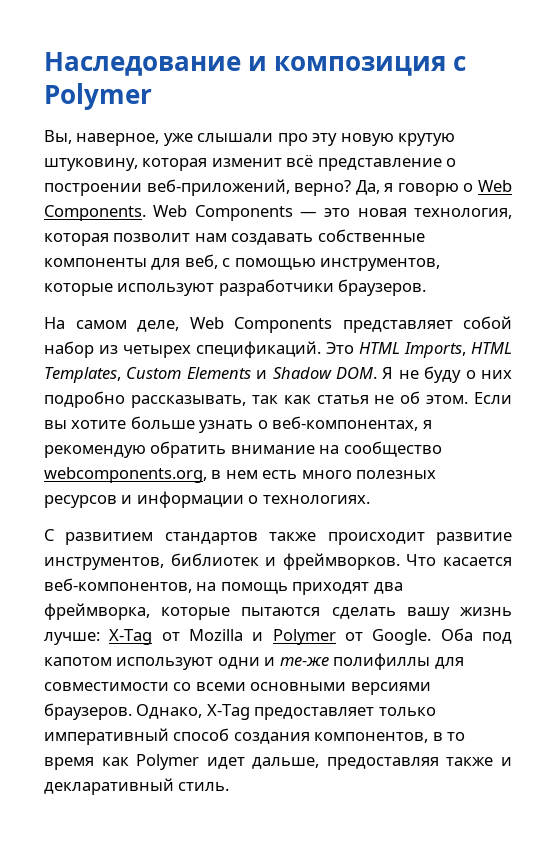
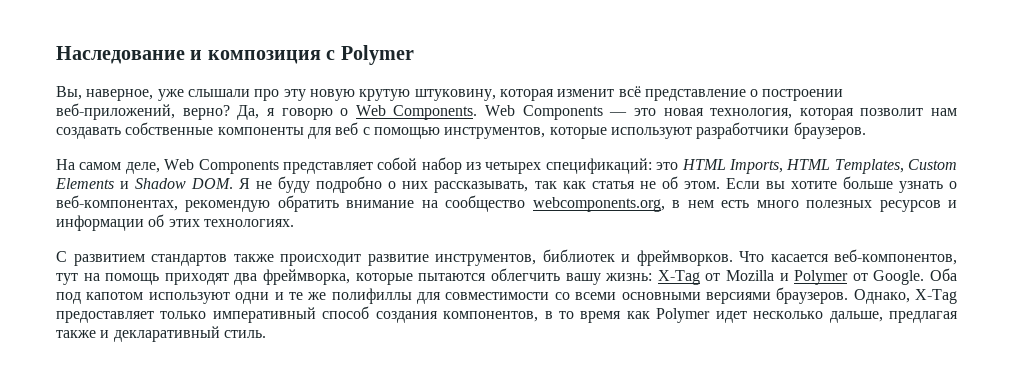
- Web Components — это новая технология, которая позволит нам создавать собственные компоненты для веб, с помощью инструментов, которые используют разработчики браузеров.
+ Web Components — это новая технология, которая позволит нам создавать собственные компоненты для веб с помощью инструментов, которые используют разработчики браузеров.
- На самом деле, Web Components представляет собой набор из четырех спецификаций. Это HTML Imports, HTML Templates, Custom Elements и Shadow DOM. Я не буду о них подробно рассказывать, так как статья не об этом.
+ На самом деле, Web Components представляет собой набор из четырех спецификаций: это HTML Imports, HTML Templates, Custom Elements и Shadow DOM. Я не буду подробно о них рассказывать, так как статья не об этом.
- Если вы хотите больше узнать о веб-компонентах, я рекомендую обратить внимание на сообщество webcomponents.org, в нем есть много полезных ресурсов и информации о технологиях.
+ Если вы хотите больше узнать о веб-компонентах, рекомендую обратить внимание на сообщество webcomponents.org, в нем есть много полезных ресурсов и информации об этих технологиях.
- Что касается веб-компонентов, на помощь приходят два фреймворка, которые пытаются сделать вашу жизнь лучше: X-Tag от Mozilla и Polymer от Google.
+ Что касается веб-компонентов, тут на помощь приходят два фреймворка, которые пытаются облегчить вашу жизнь: X-Tag от Mozilla и Polymer от Google.
- Оба под капотом используют одни и те-же полифиллы для совместимости со всеми основными версиями браузеров.
+ Оба под капотом используют одни и те же полифиллы для совместимости со всеми основными версиями браузеров.
- Однако, X-Tag предоставляет только императивный способ создания компонентов, в то время как Polymer идет дальше, предоставляя также и декларативный стиль.
+ Однако, X-Tag предоставляет только императивный способ создания компонентов, в то время как Polymer идет несколько дальше, предлагая также и декларативный стиль.

